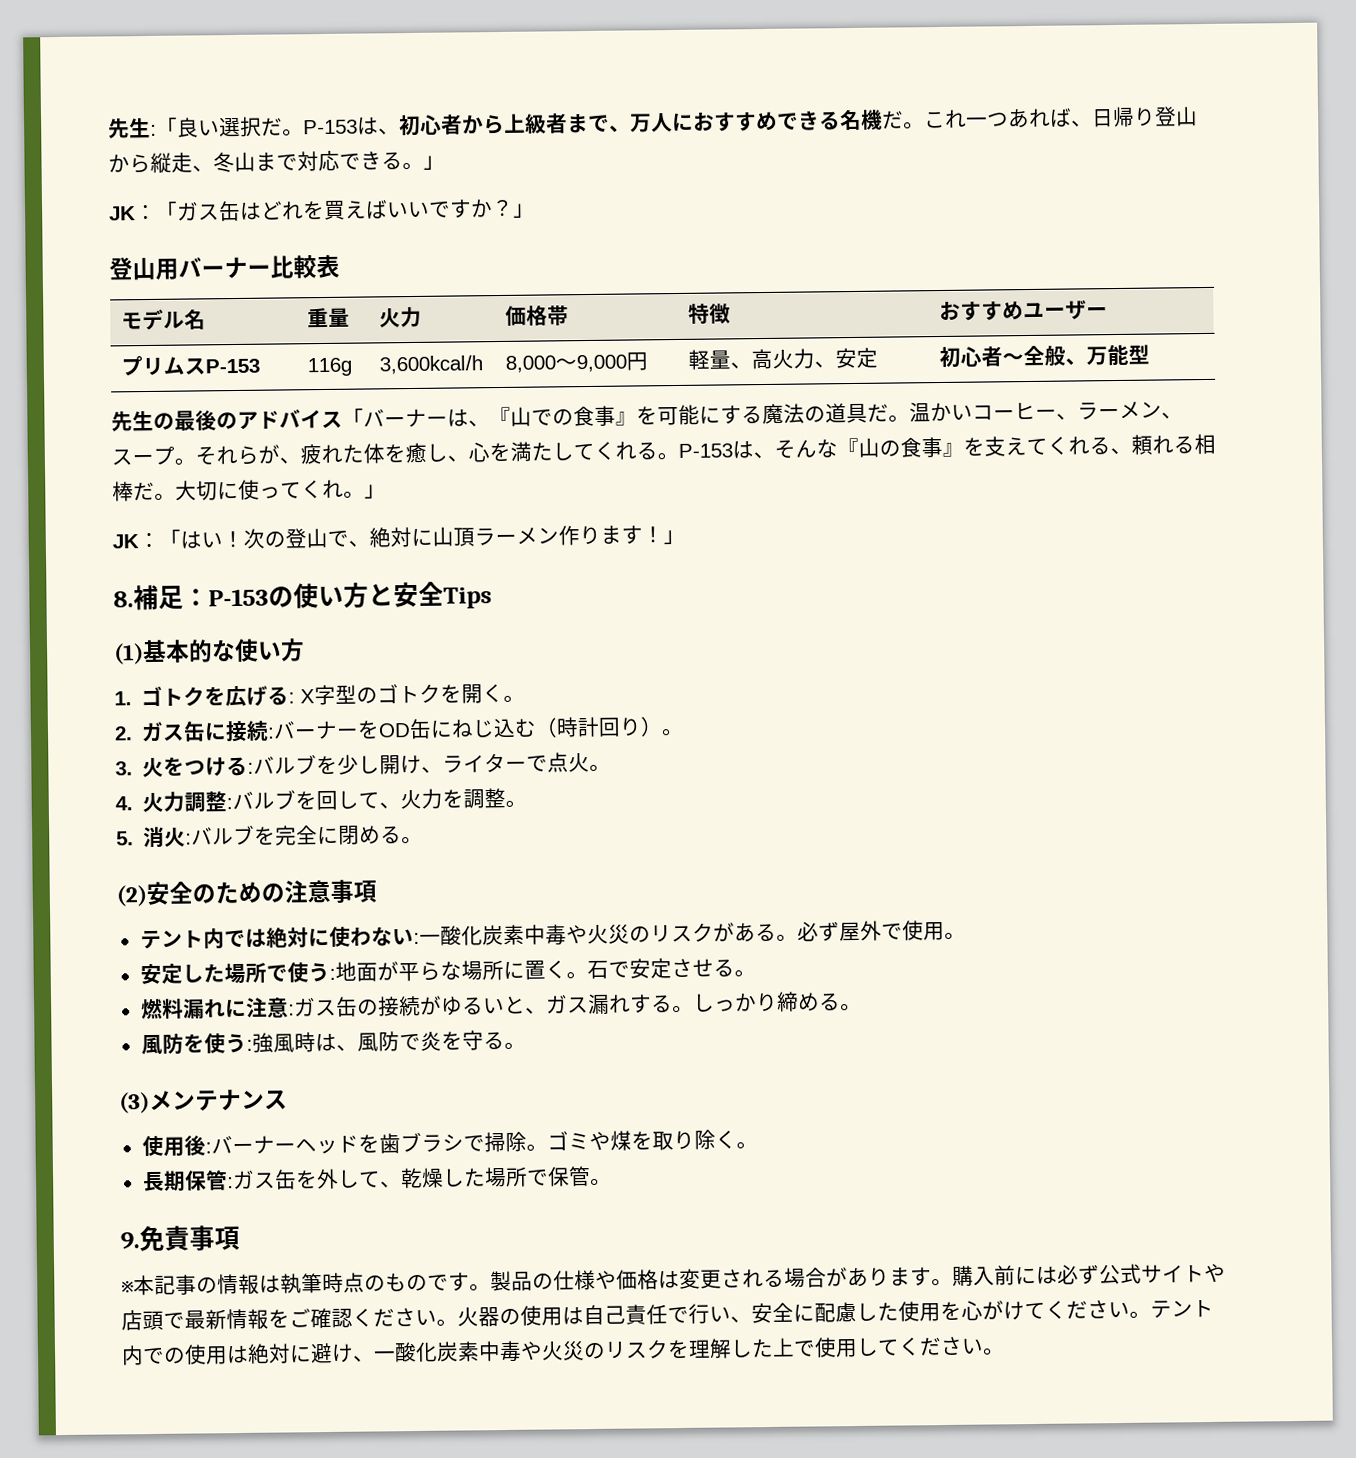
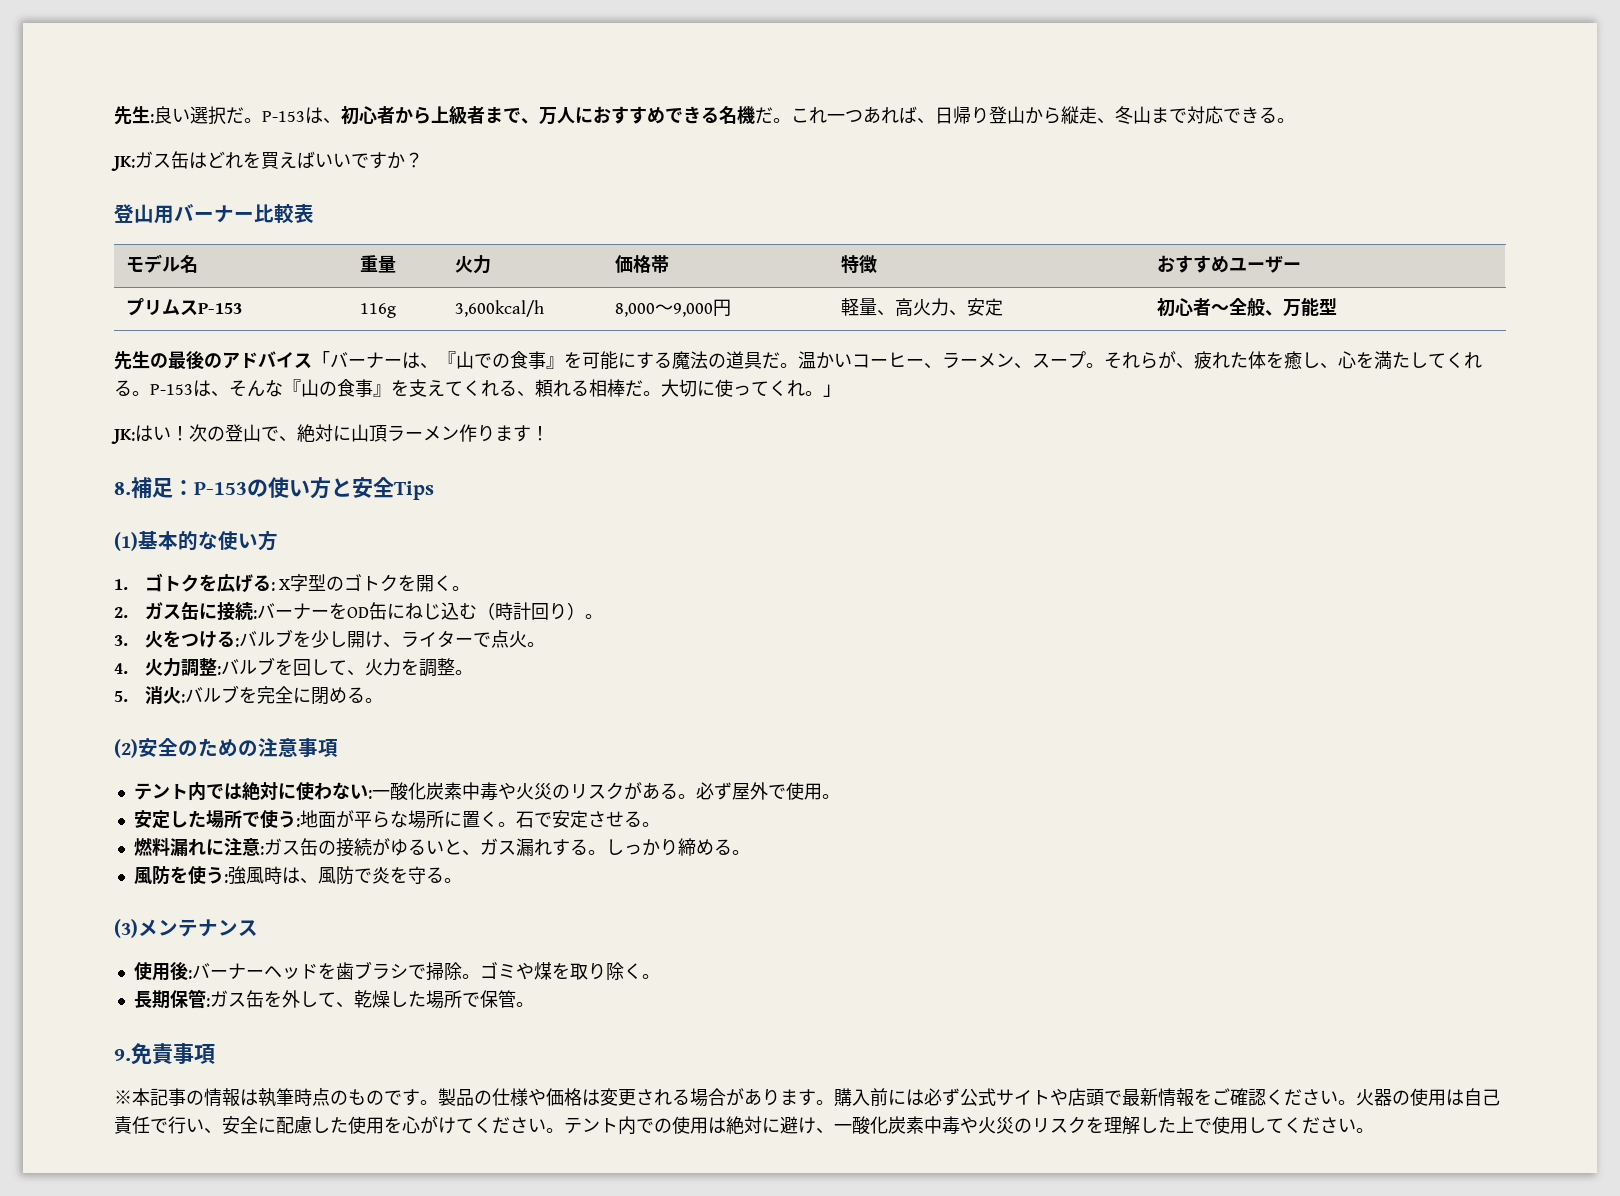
- 先生:「良い選択だ。
+ 先生:良い選択だ。
- これ一つあれば、日帰り登山から縦走、冬山まで対応できる。」
- JK：「ガス缶はどれを買えばいいですか？」
+ これ一つあれば、日帰り登山から縦走、冬山まで対応できる。
+ JK:ガス缶はどれを買えばいいですか？
- JK：「はい！
+ JK:はい！
- 次の登山で、絶対に山頂ラーメン作ります！」
+ 次の登山で、絶対に山頂ラーメン作ります！

